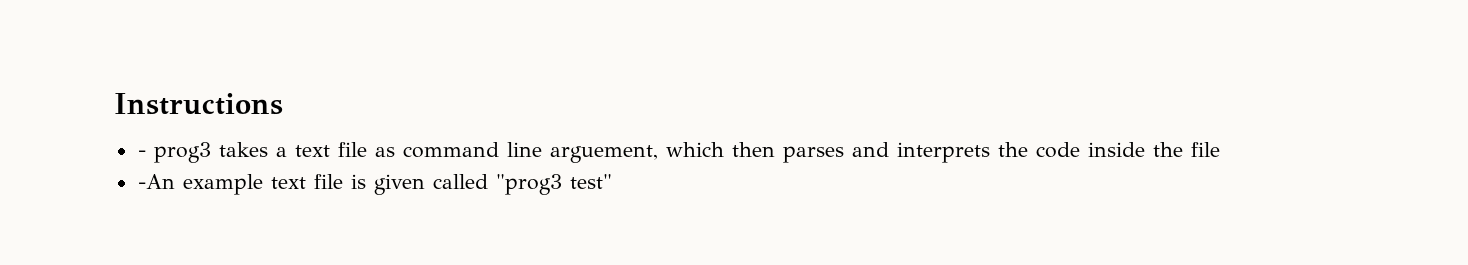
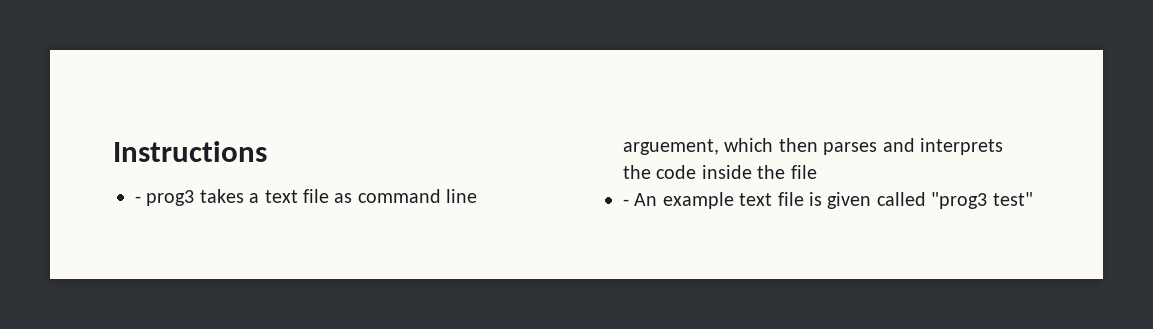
- -An example text file is given called "prog3 test"
+ - An example text file is given called "prog3 test"

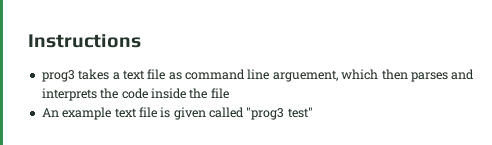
- - prog3 takes a text file as command line arguement, which then parses and interprets the code inside the file
+ prog3 takes a text file as command line arguement, which then parses and interprets the code inside the file
- - An example text file is given called "prog3 test"
+ An example text file is given called "prog3 test"

